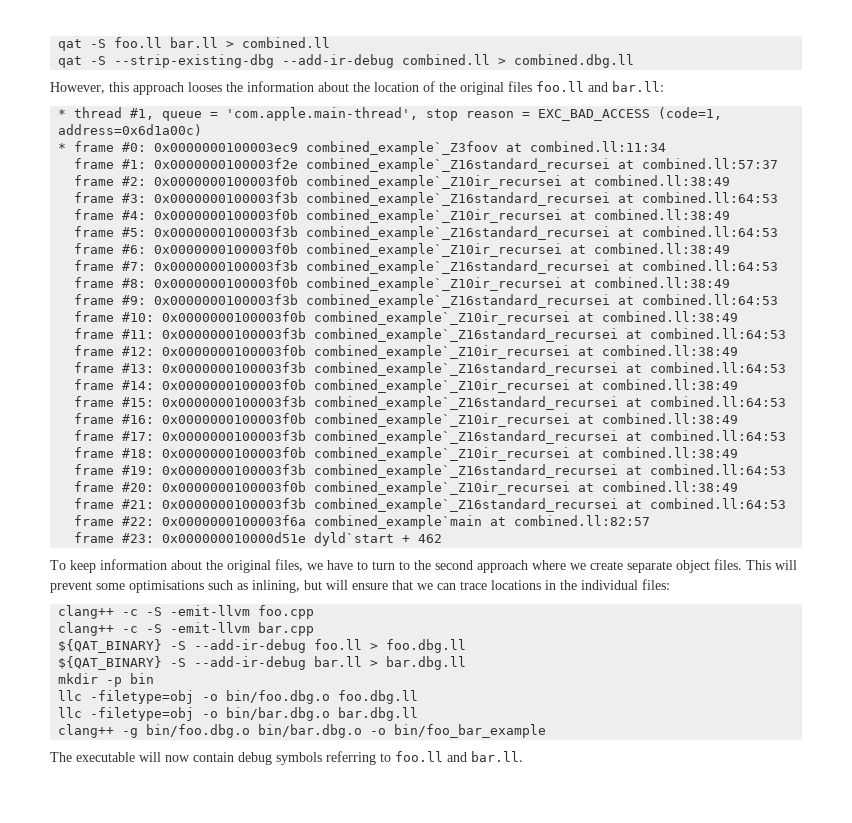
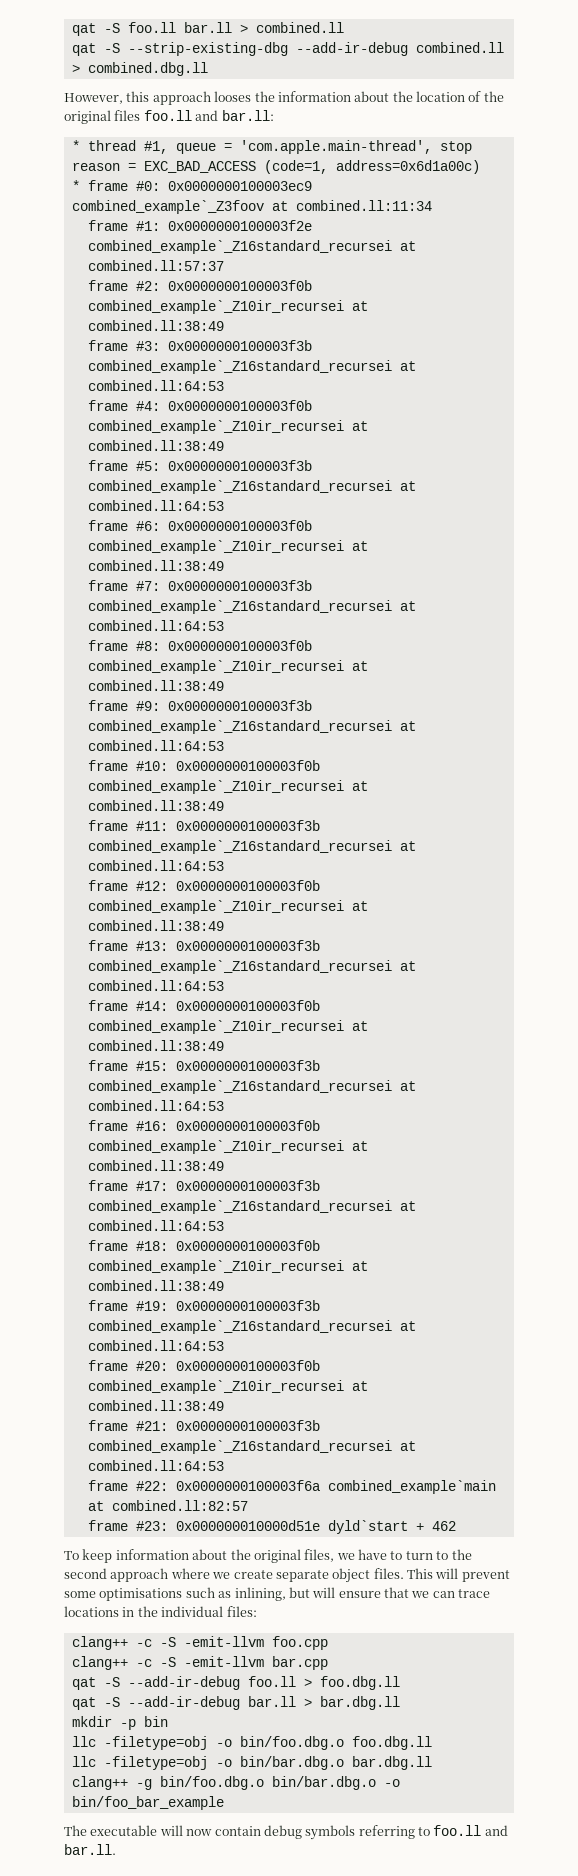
- ${QAT_BINARY} -S --add-ir-debug foo.ll > foo.dbg.ll
+ qat -S --add-ir-debug foo.ll > foo.dbg.ll
- ${QAT_BINARY} -S --add-ir-debug bar.ll > bar.dbg.ll
+ qat -S --add-ir-debug bar.ll > bar.dbg.ll

